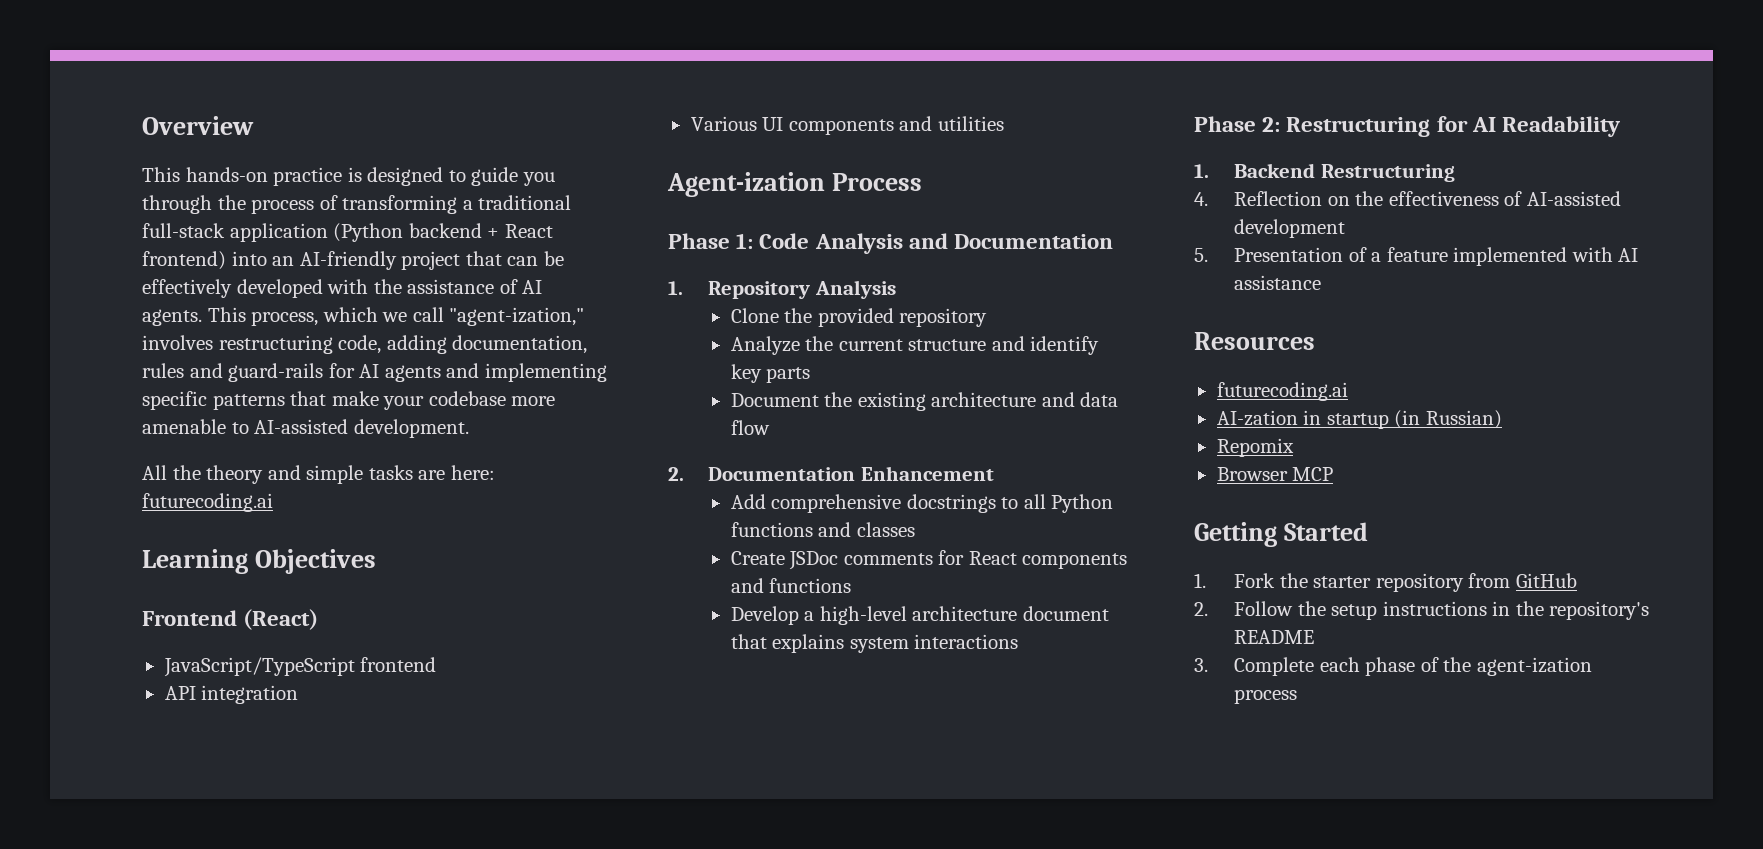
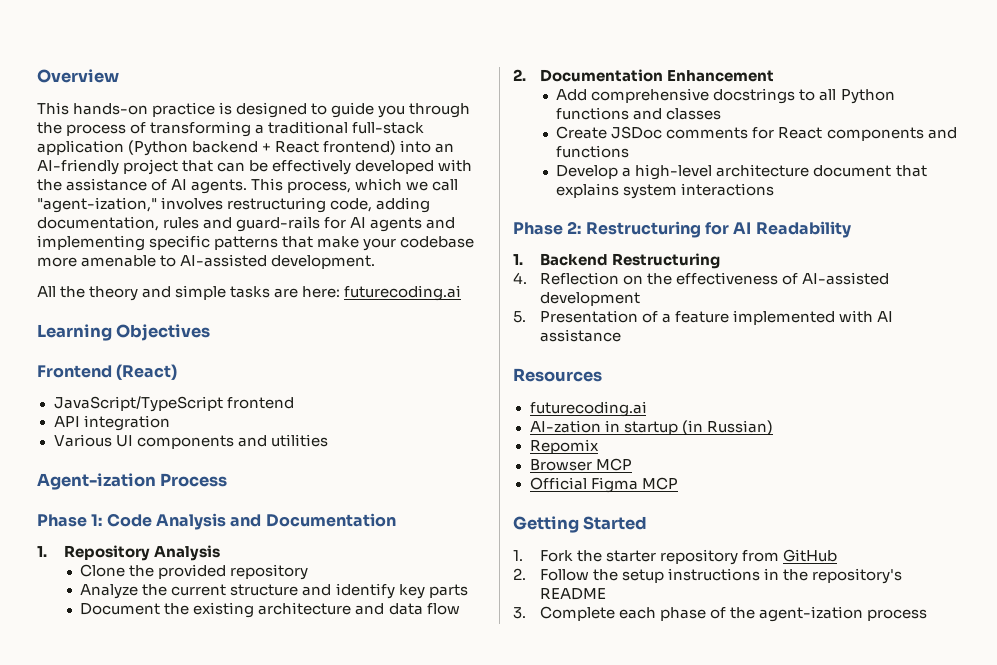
+ Official Figma MCP

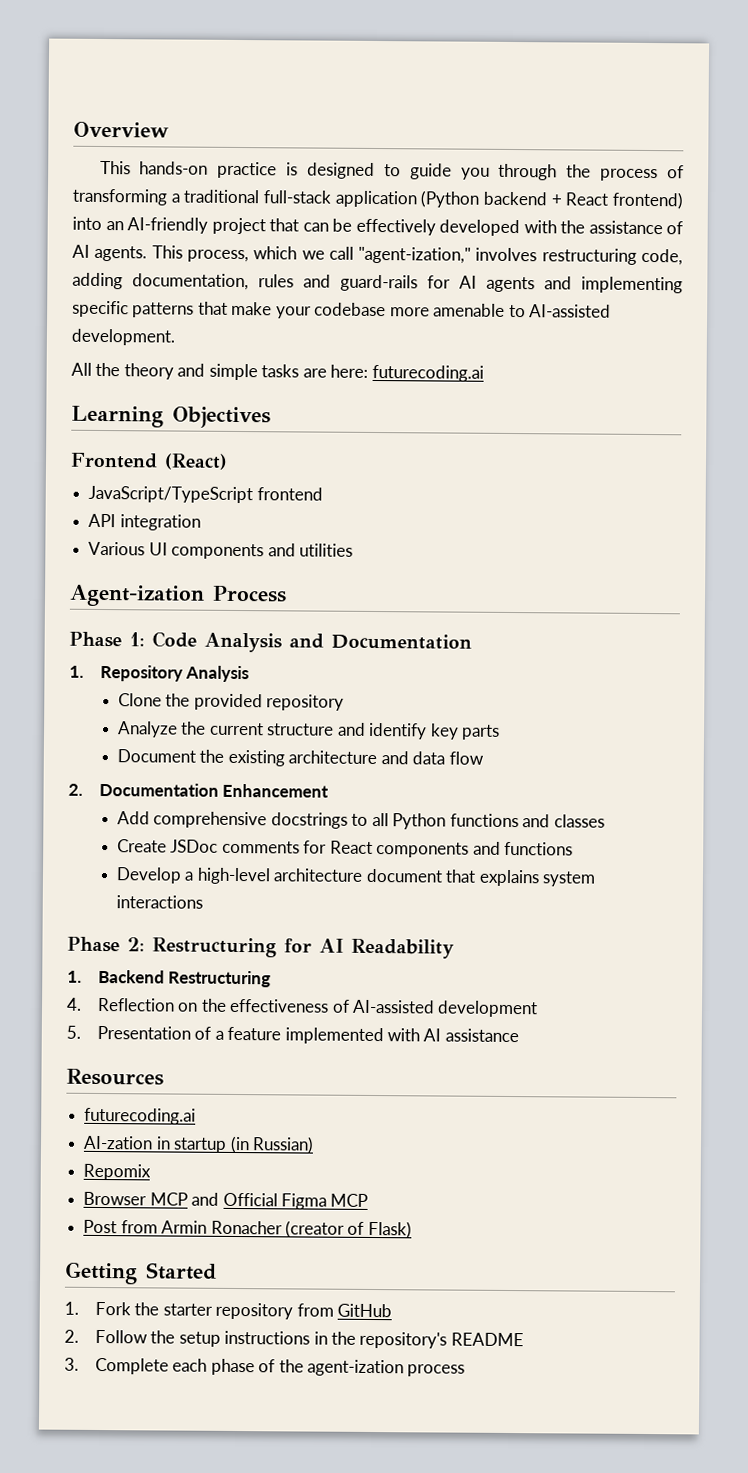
- Browser MCP
- Official Figma MCP
+ Browser MCP and Official Figma MCP
+ Post from Armin Ronacher (creator of Flask)

